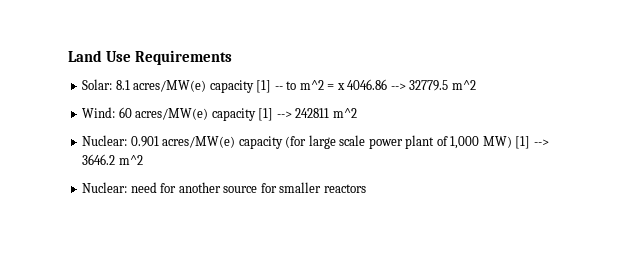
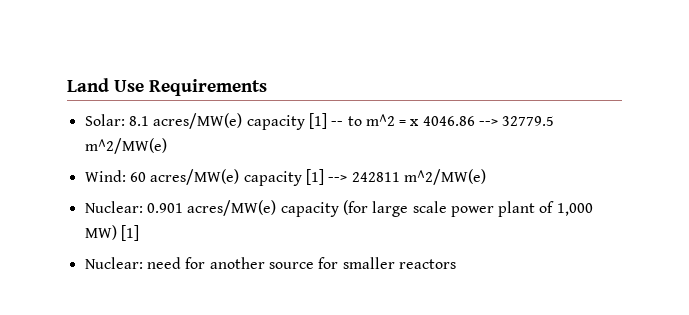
- Solar: 8.1 acres/MW(e) capacity [1] -- to m^2 = x 4046.86 --> 32779.5 m^2
+ Solar: 8.1 acres/MW(e) capacity [1] -- to m^2 = x 4046.86 --> 32779.5 m^2/MW(e)
- Wind: 60 acres/MW(e) capacity [1] --> 242811 m^2
+ Wind: 60 acres/MW(e) capacity [1] --> 242811 m^2/MW(e)
- Nuclear: 0.901 acres/MW(e) capacity (for large scale power plant of 1,000 MW) [1] --> 3646.2 m^2
+ Nuclear: 0.901 acres/MW(e) capacity (for large scale power plant of 1,000 MW) [1]

